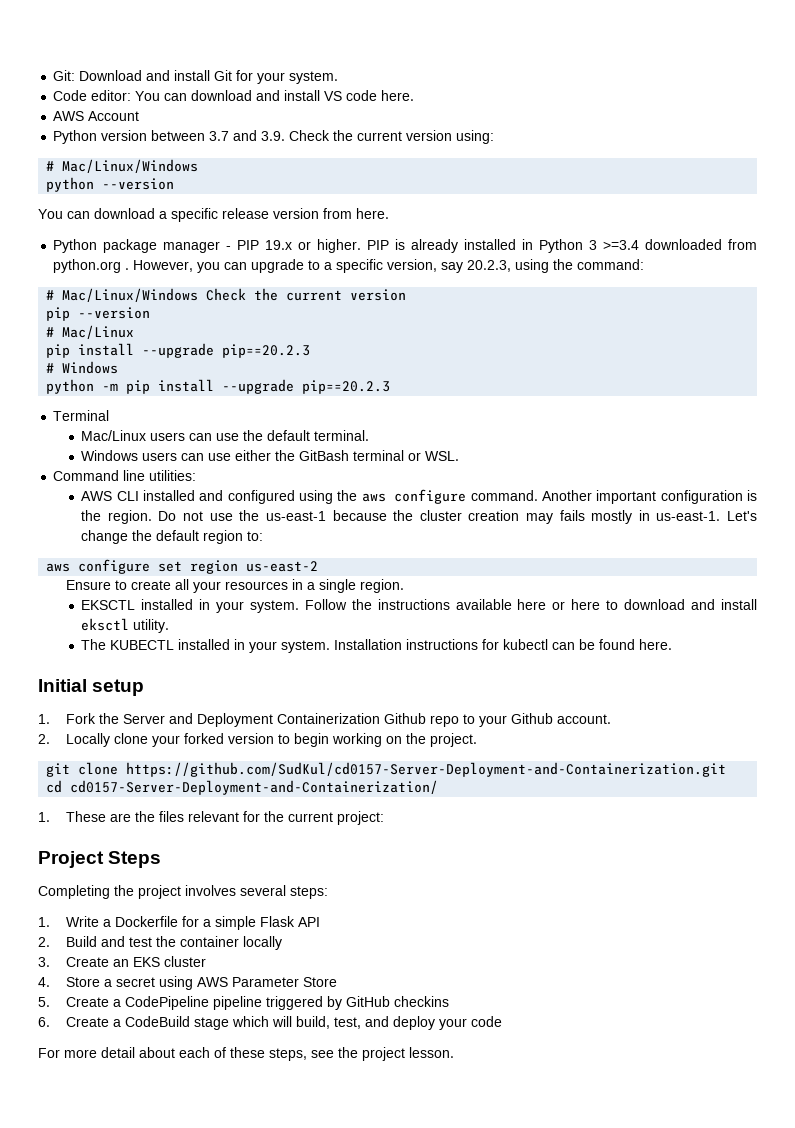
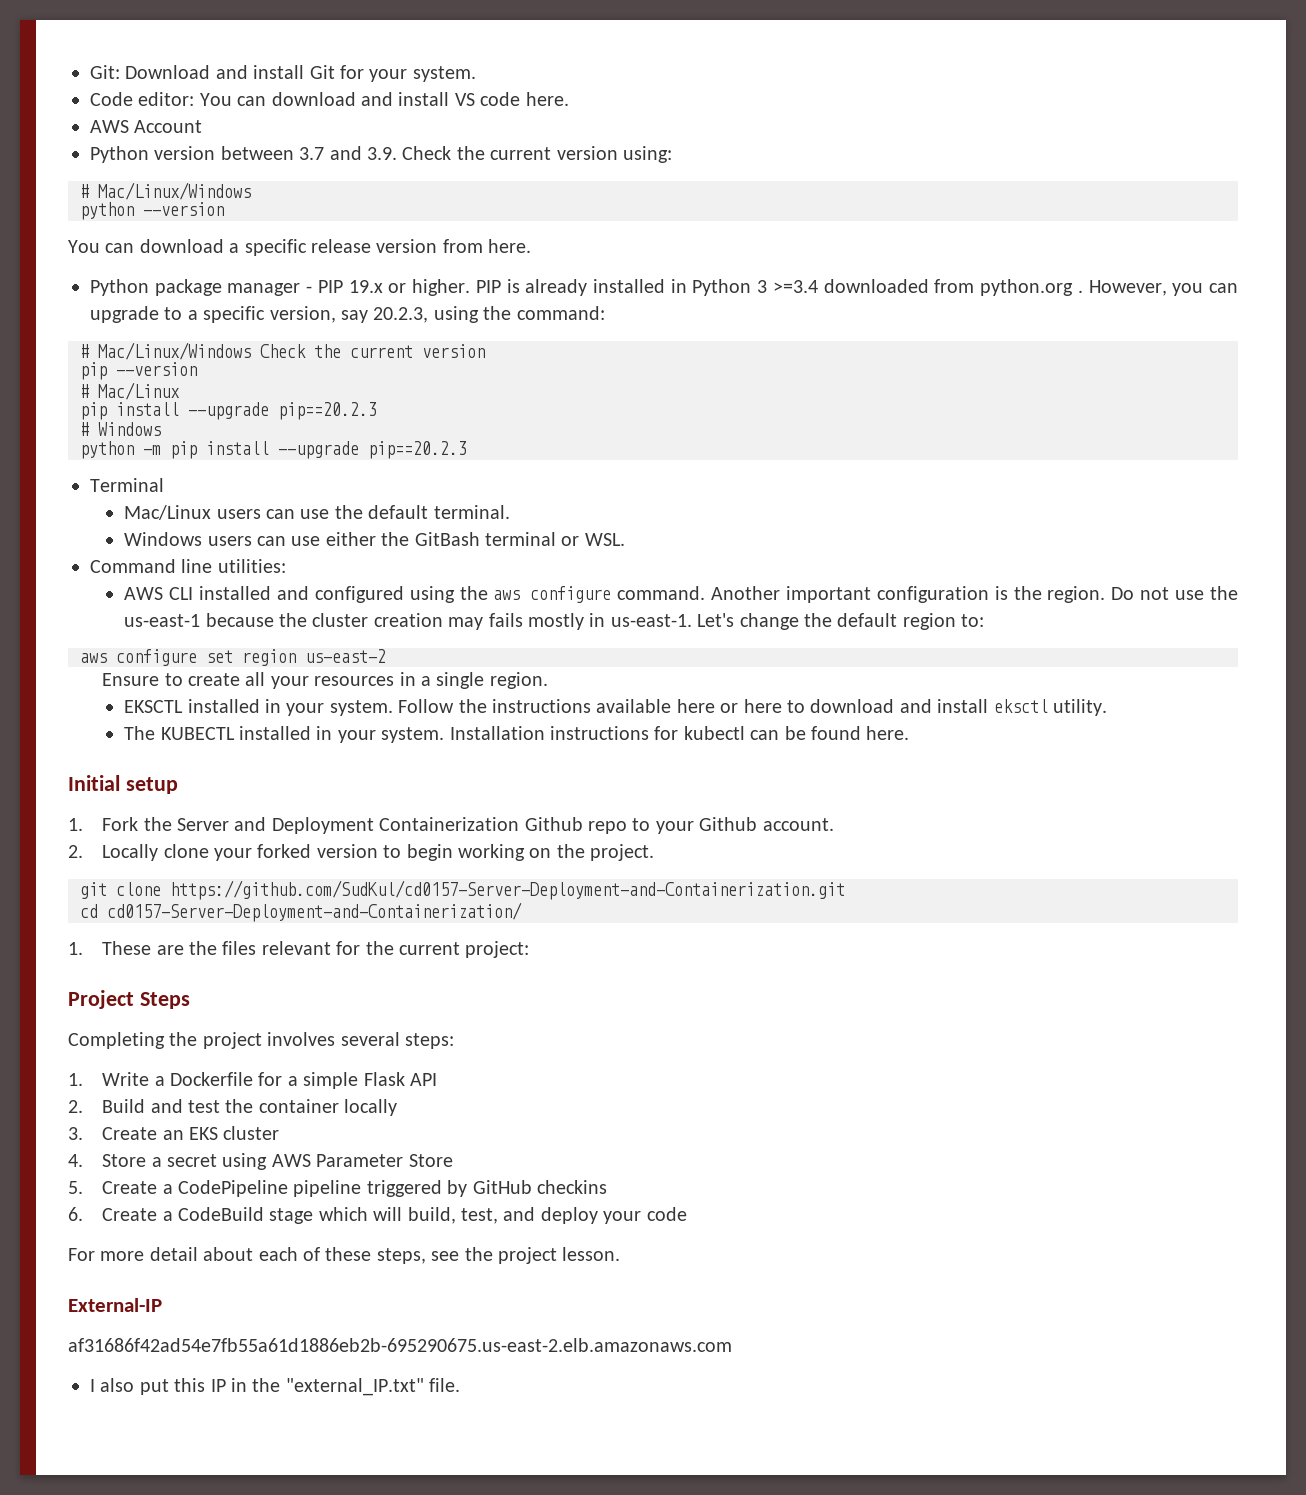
+ External-IP
+ af31686f42ad54e7fb55a61d1886eb2b-695290675.us-east-2.elb.amazonaws.com
+ I also put this IP in the "external_IP.txt" file.

